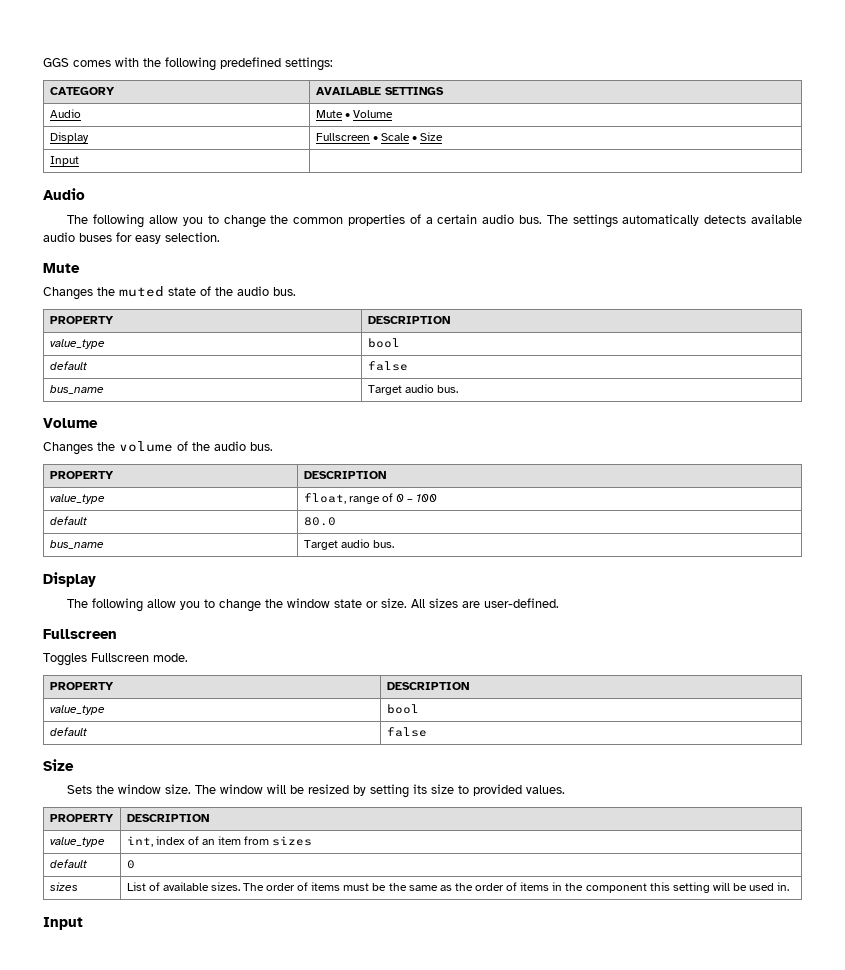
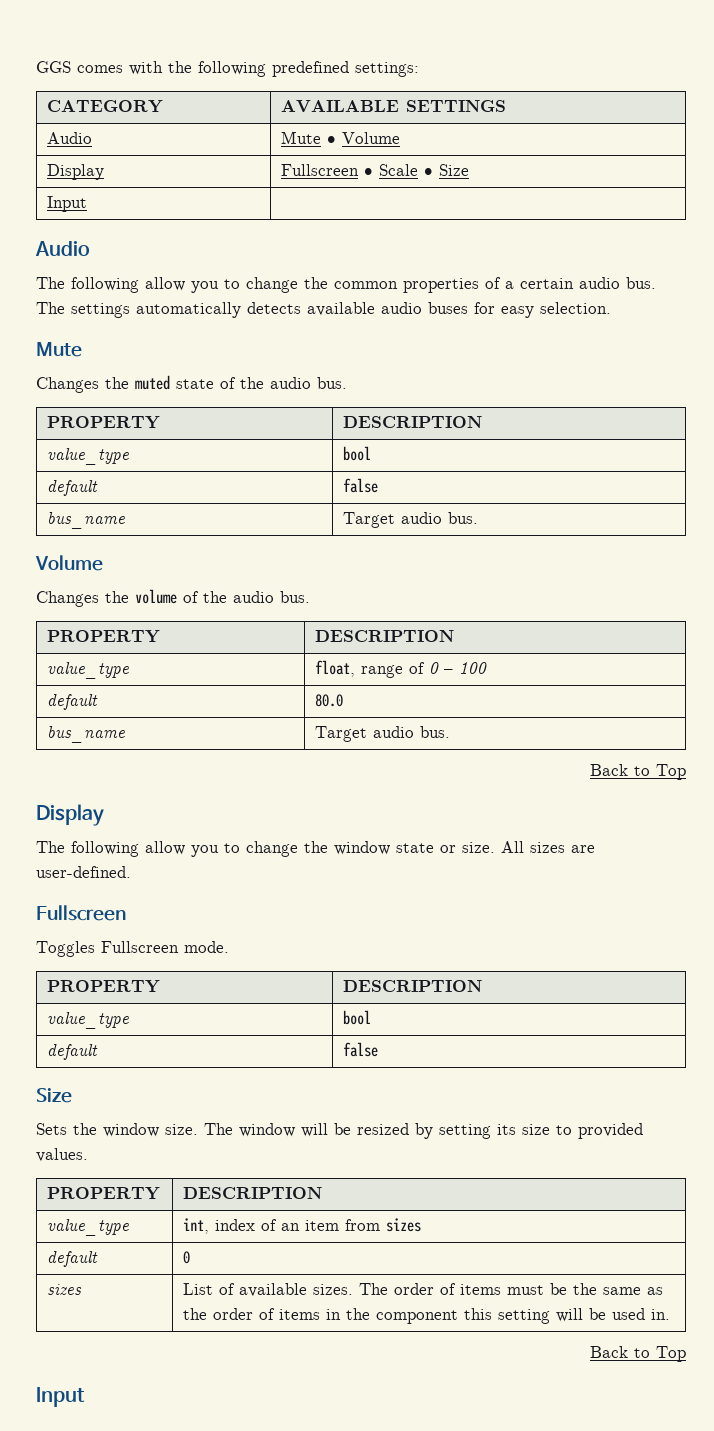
  default | 80.0
  bus_name | Target audio bus.
+ Back to Top
  sizes | List of available sizes. The order of items must be the same as the order of items in the component this setting will be used in.
+ Back to Top

